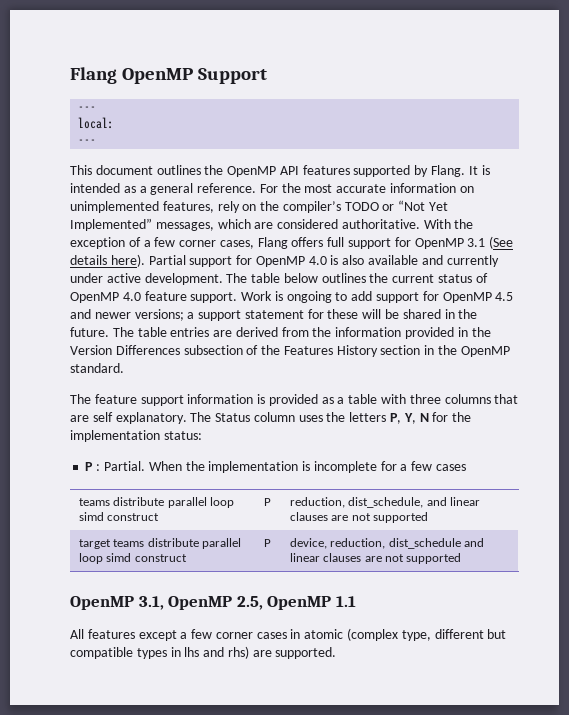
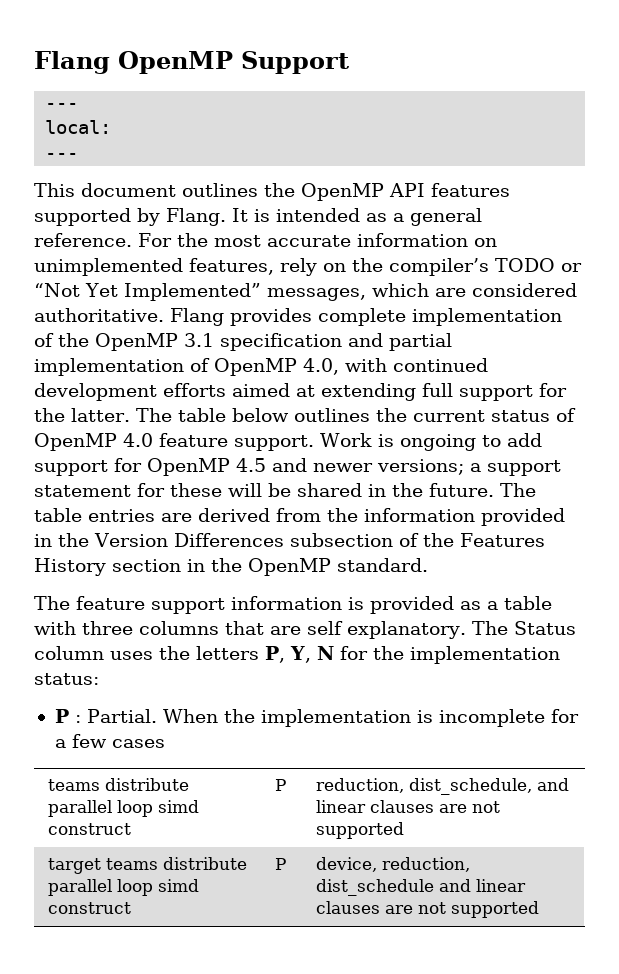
- With the exception of a few corner cases, Flang offers full support for OpenMP 3.1 (See details here). Partial support for OpenMP 4.0 is also available and currently under active development.
+ Flang provides complete implementation of the OpenMP 3.1 specification and partial implementation of OpenMP 4.0, with continued development efforts aimed at extending full support for the latter.
- OpenMP 3.1, OpenMP 2.5, OpenMP 1.1
- All features except a few corner cases in atomic (complex type, different but compatible types in lhs and rhs) are supported.

